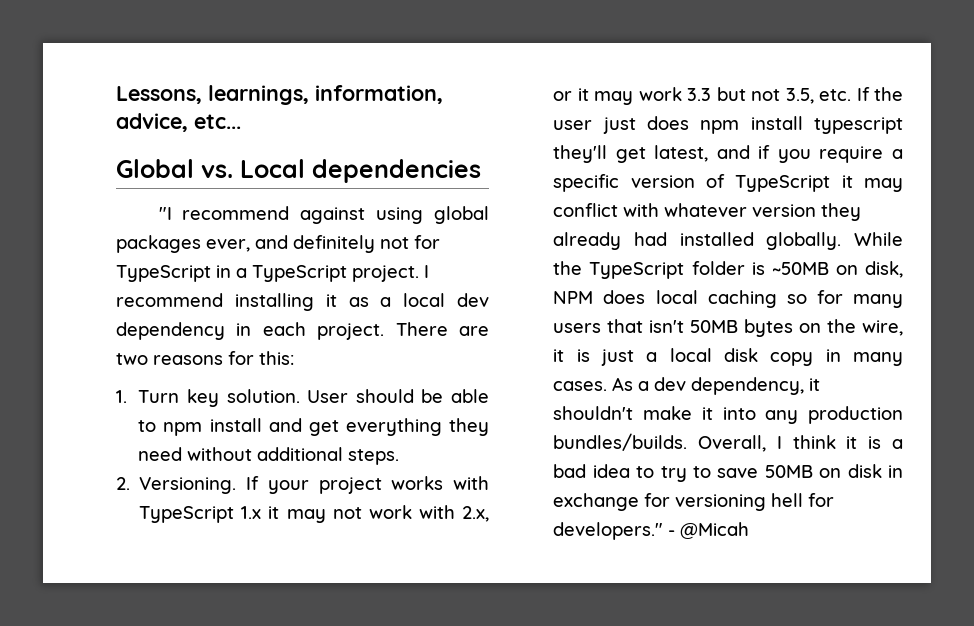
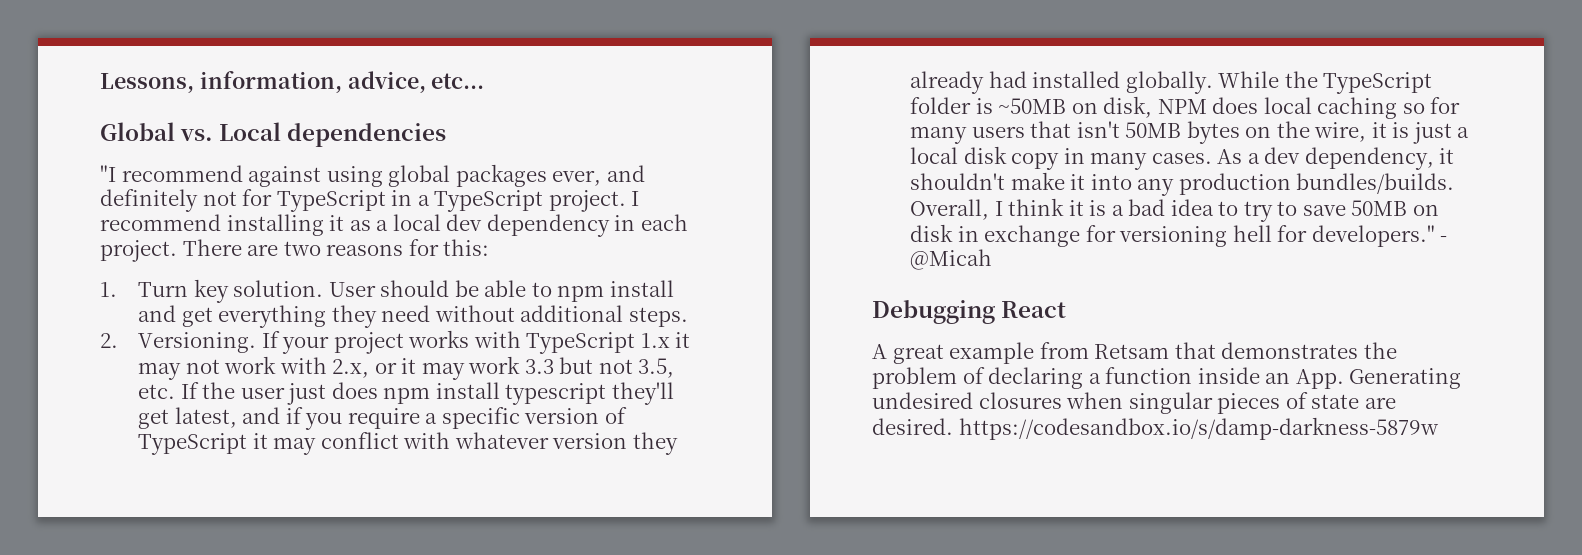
- Lessons, learnings, information, advice, etc...
+ Lessons, information, advice, etc...
+ Debugging React
+ A great example from Retsam that demonstrates the problem of declaring a function inside an App. Generating undesired closures when singular pieces of state are desired. https://codesandbox.io/s/damp-darkness-5879w

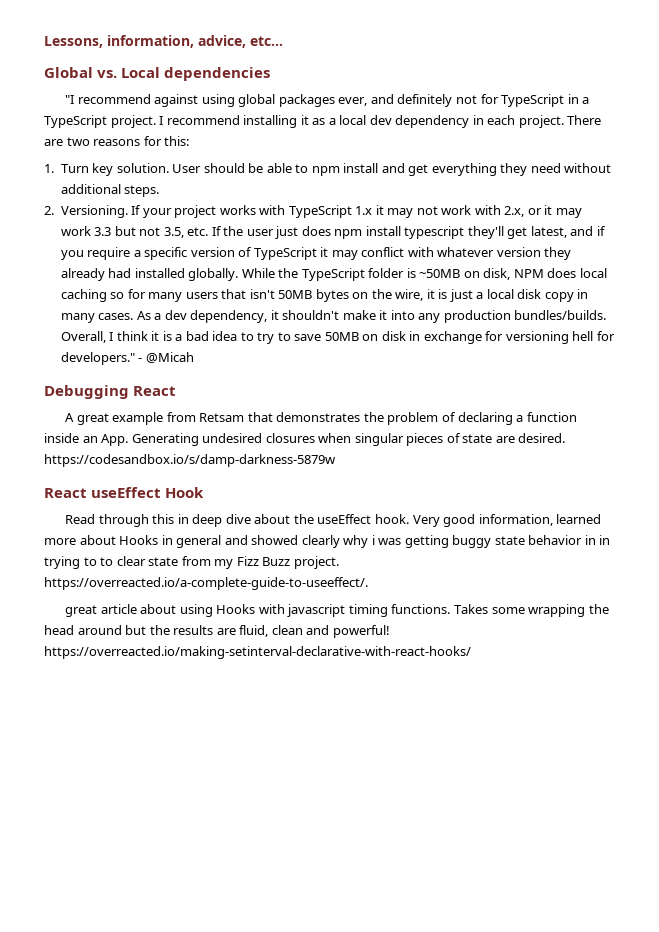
+ React useEffect Hook
+ Read through this in deep dive about the useEffect hook. Very good information, learned more about Hooks in general and showed clearly why i was getting buggy state behavior in in trying to to clear state from my Fizz Buzz project. https://overreacted.io/a-complete-guide-to-useeffect/.
+ great article about using Hooks with javascript timing functions. Takes some wrapping the head around but the results are fluid, clean and powerful! https://overreacted.io/making-setinterval-declarative-with-react-hooks/

